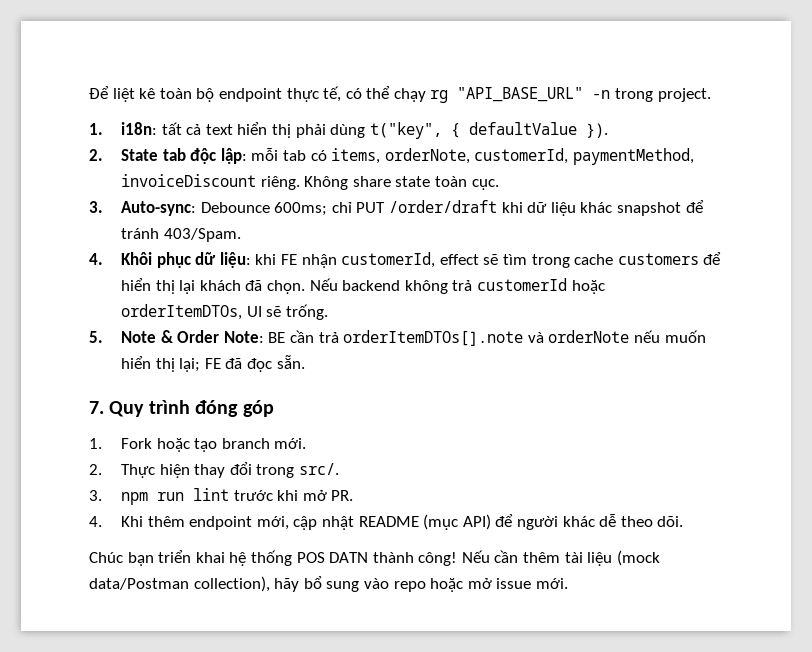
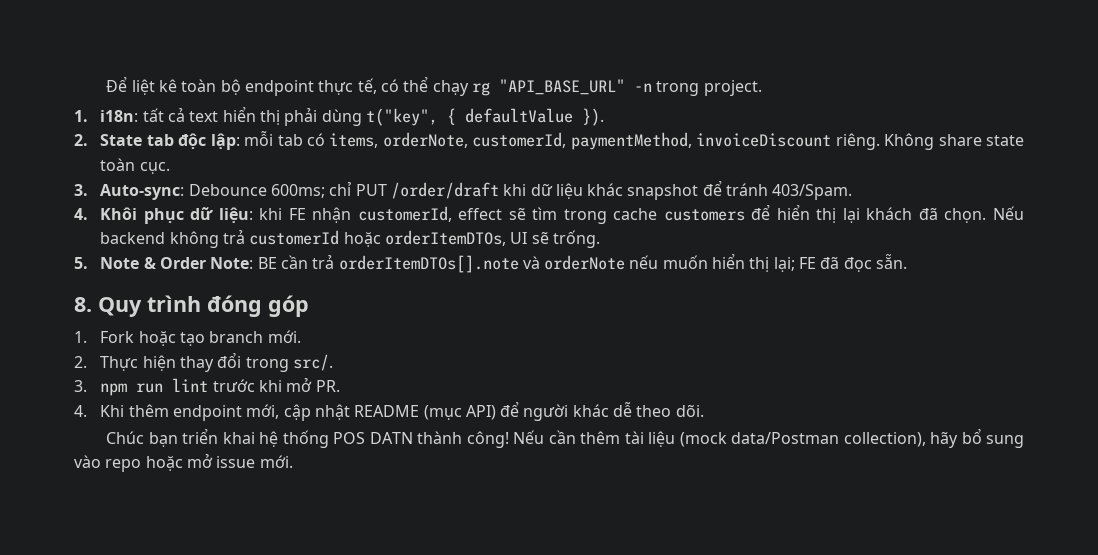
- 7. Quy trình đóng góp
+ 8. Quy trình đóng góp

